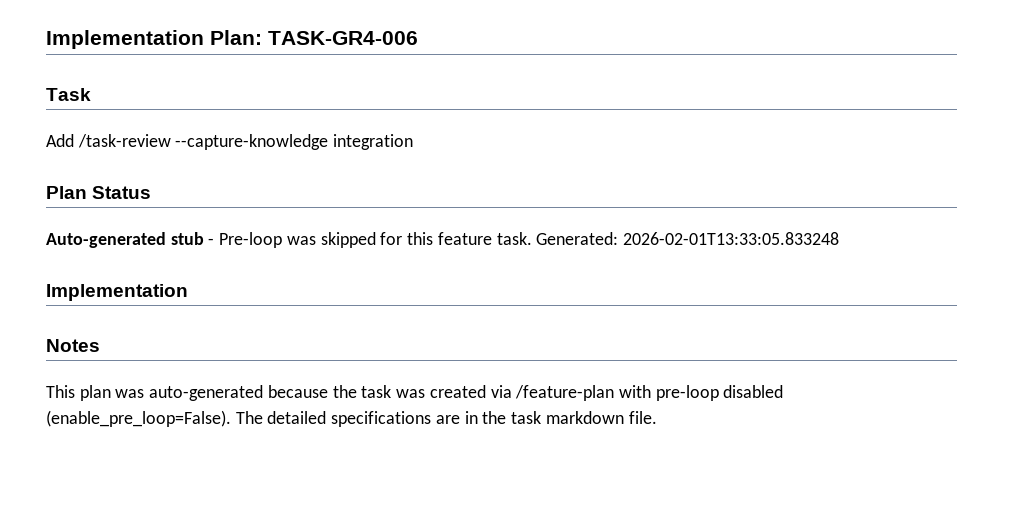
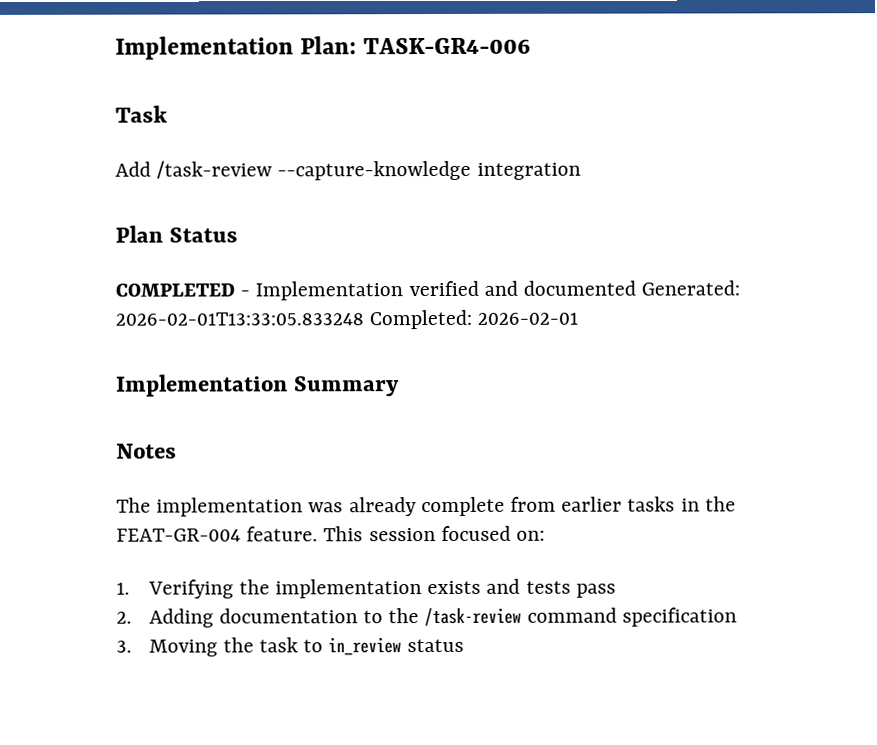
- Auto-generated stub - Pre-loop was skipped for this feature task. Generated: 2026-02-01T13:33:05.833248
- Implementation
+ COMPLETED - Implementation verified and documented Generated: 2026-02-01T13:33:05.833248 Completed: 2026-02-01
+ Implementation Summary
- This plan was auto-generated because the task was created via /feature-plan with pre-loop disabled (enable_pre_loop=False). The detailed specifications are in the task markdown file.
+ The implementation was already complete from earlier tasks in the FEAT-GR-004 feature. This session focused on:
+ 1. Verifying the implementation exists and tests pass
+ 2. Adding documentation to the /task-review command specification
+ 3. Moving the task to in_review status

